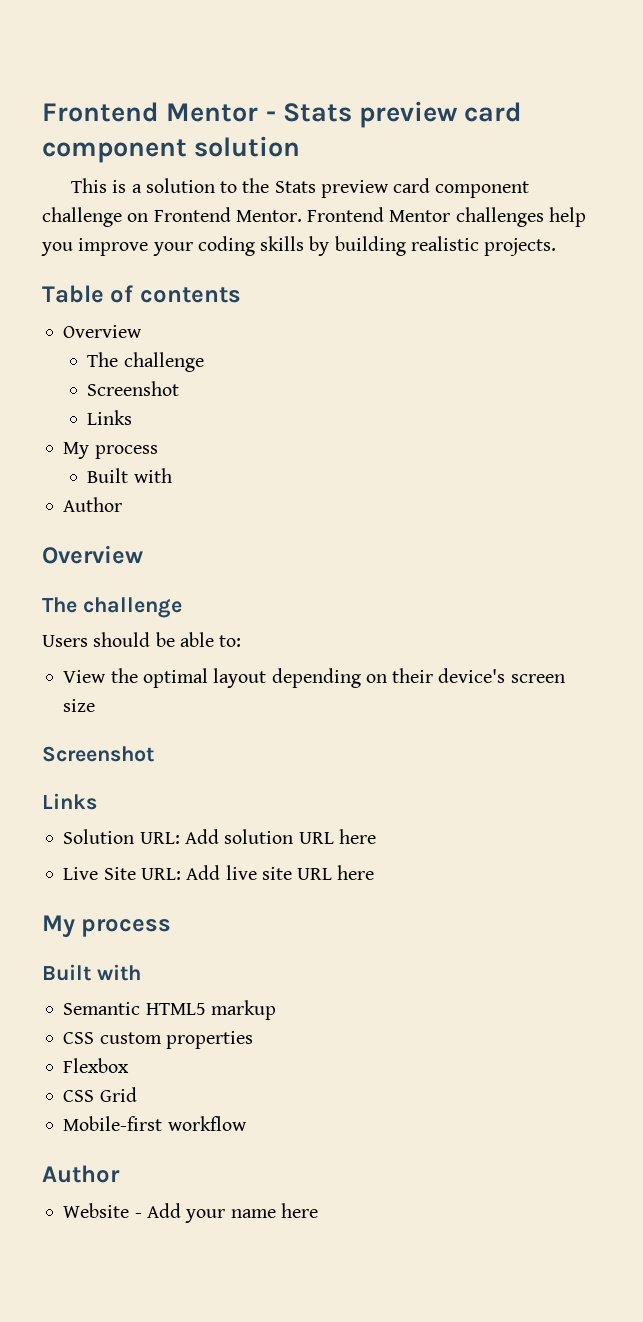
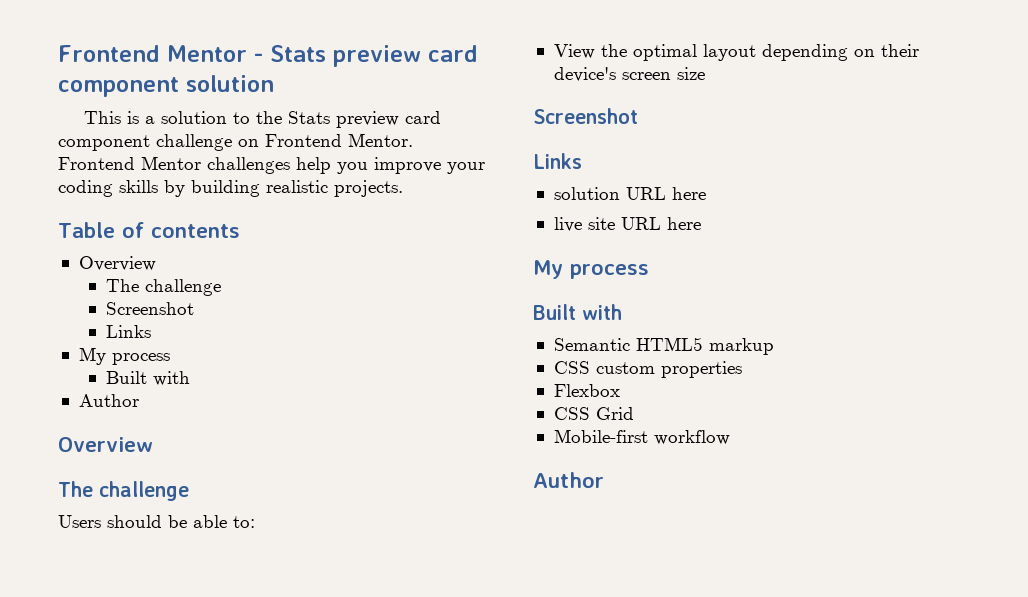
- Solution URL: Add solution URL here
+ solution URL here
- Live Site URL: Add live site URL here
+ live site URL here
- Website - Add your name here

